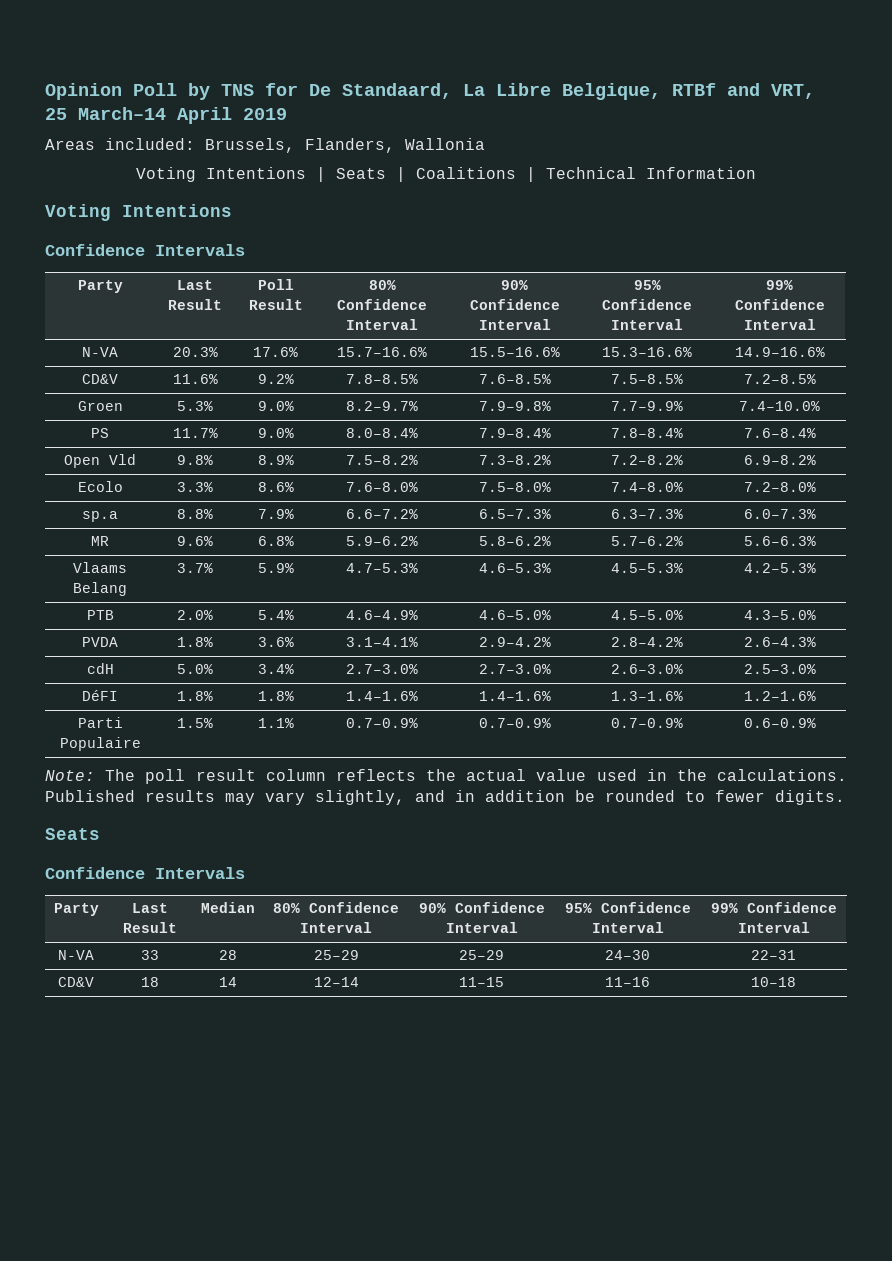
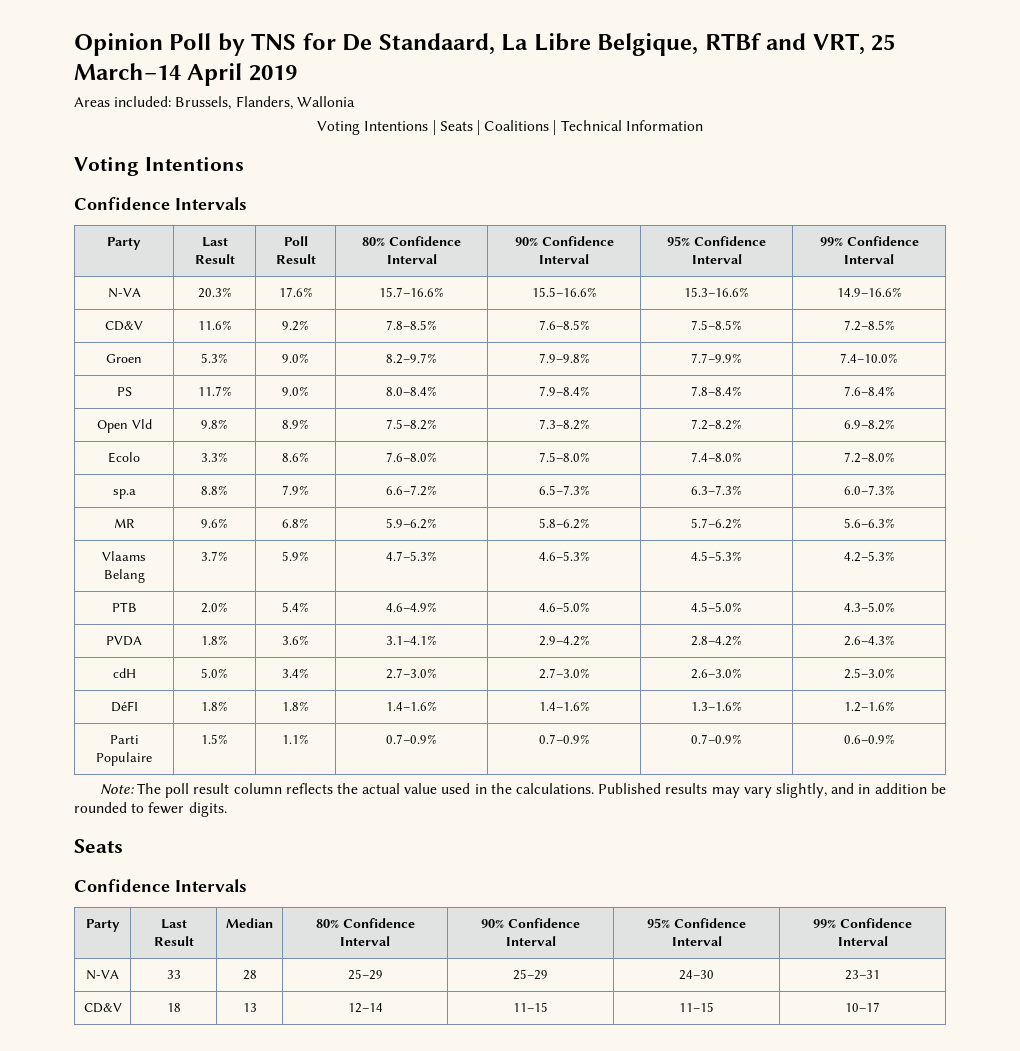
- N-VA | 33 | 28 | 25–29 | 25–29 | 24–30 | 22–31
+ N-VA | 33 | 28 | 25–29 | 25–29 | 24–30 | 23–31
- CD&V | 18 | 14 | 12–14 | 11–15 | 11–16 | 10–18
+ CD&V | 18 | 13 | 12–14 | 11–15 | 11–15 | 10–17

